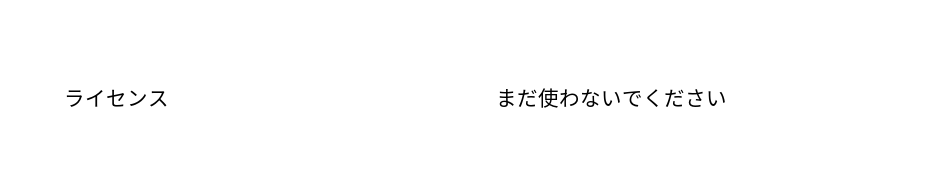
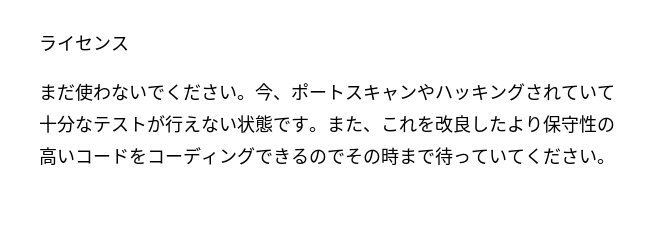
- まだ使わないでください
+ まだ使わないでください。今、ポートスキャンやハッキングされていて十分なテストが行えない状態です。また、これを改良したより保守性の高いコードをコーディングできるのでその時まで待っていてください。

